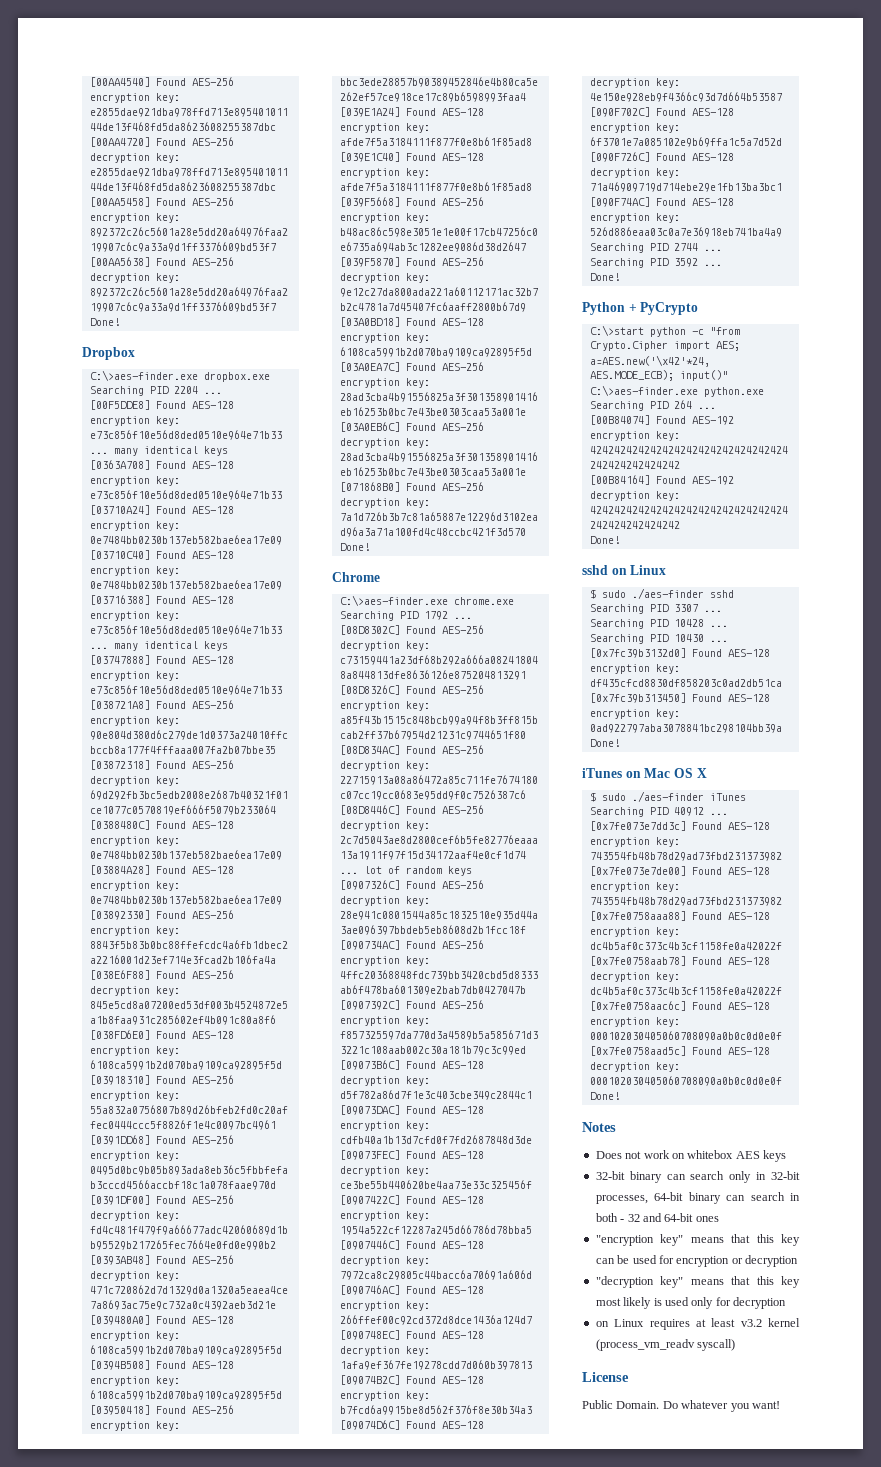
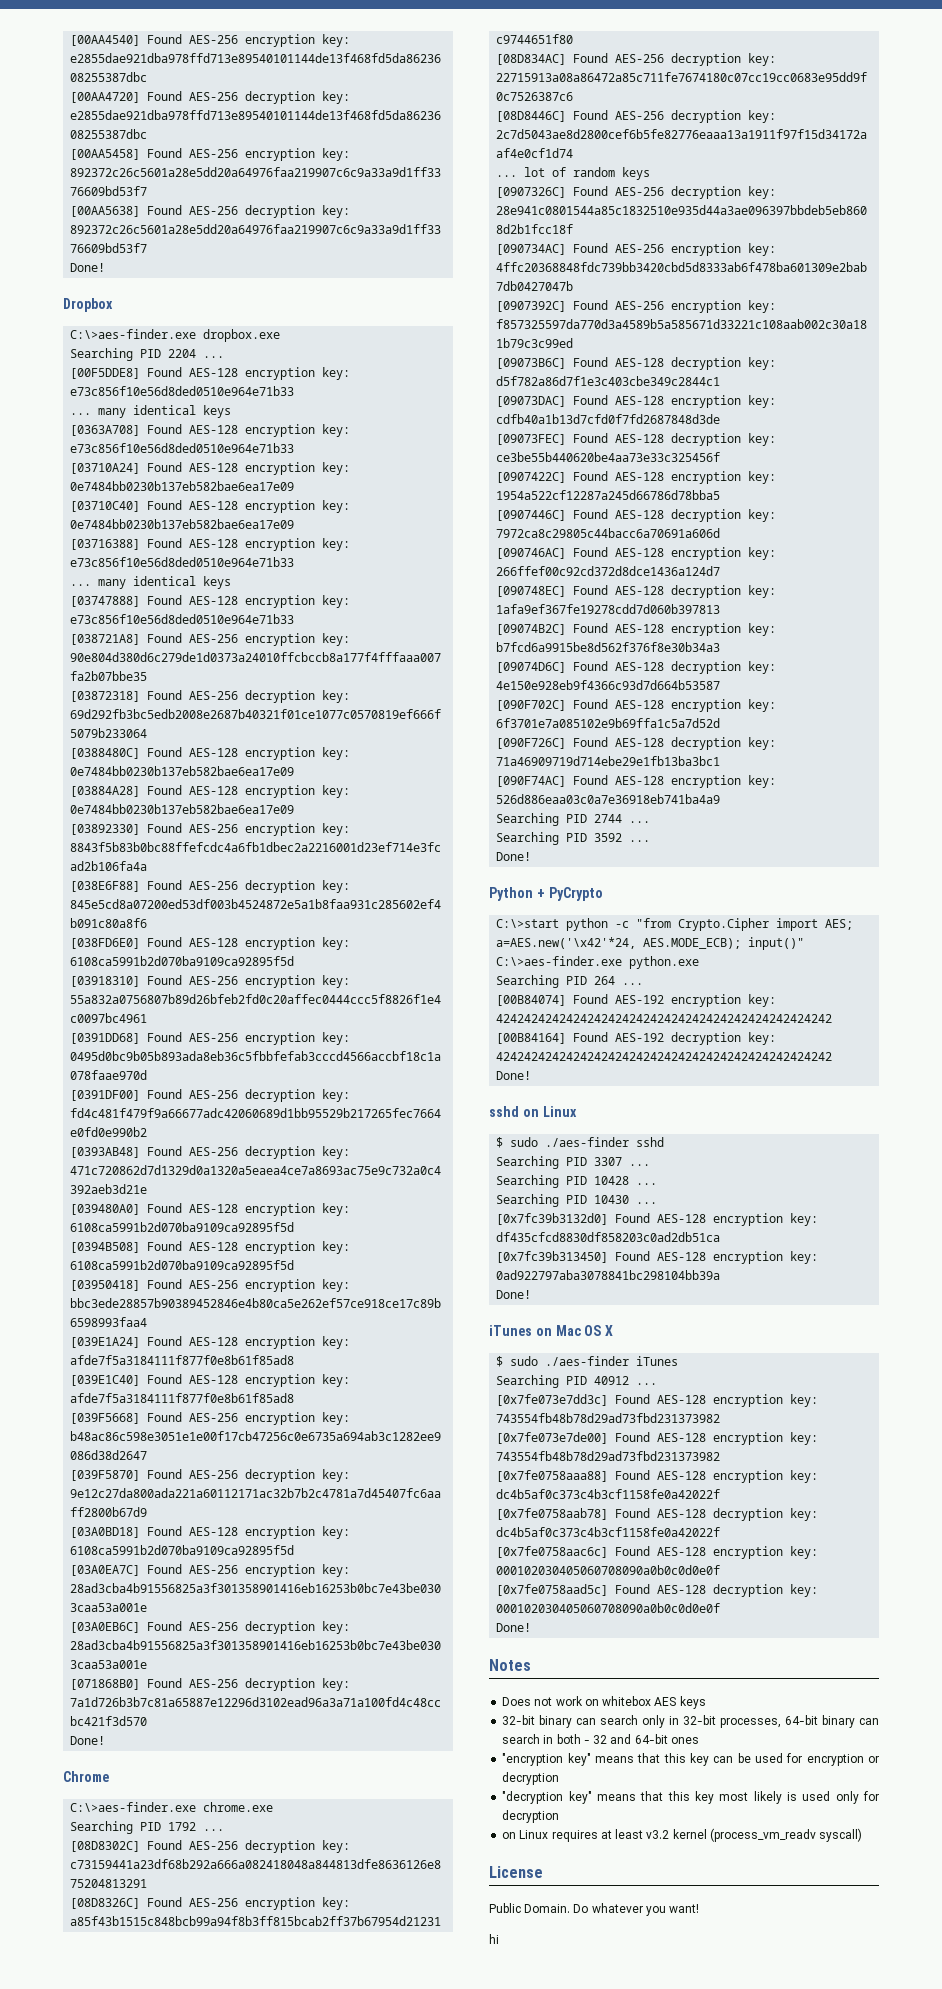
+ hi

